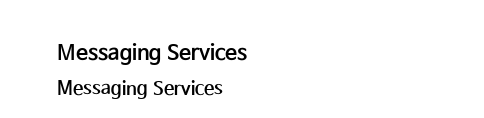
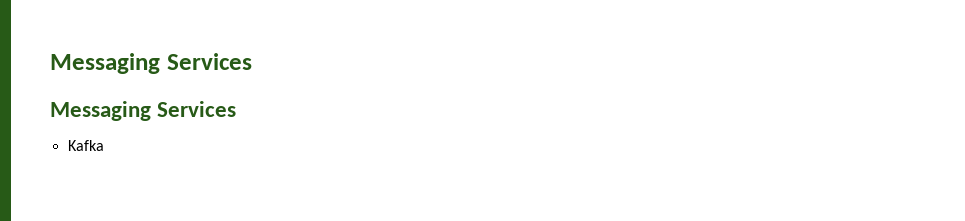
+ Kafka

